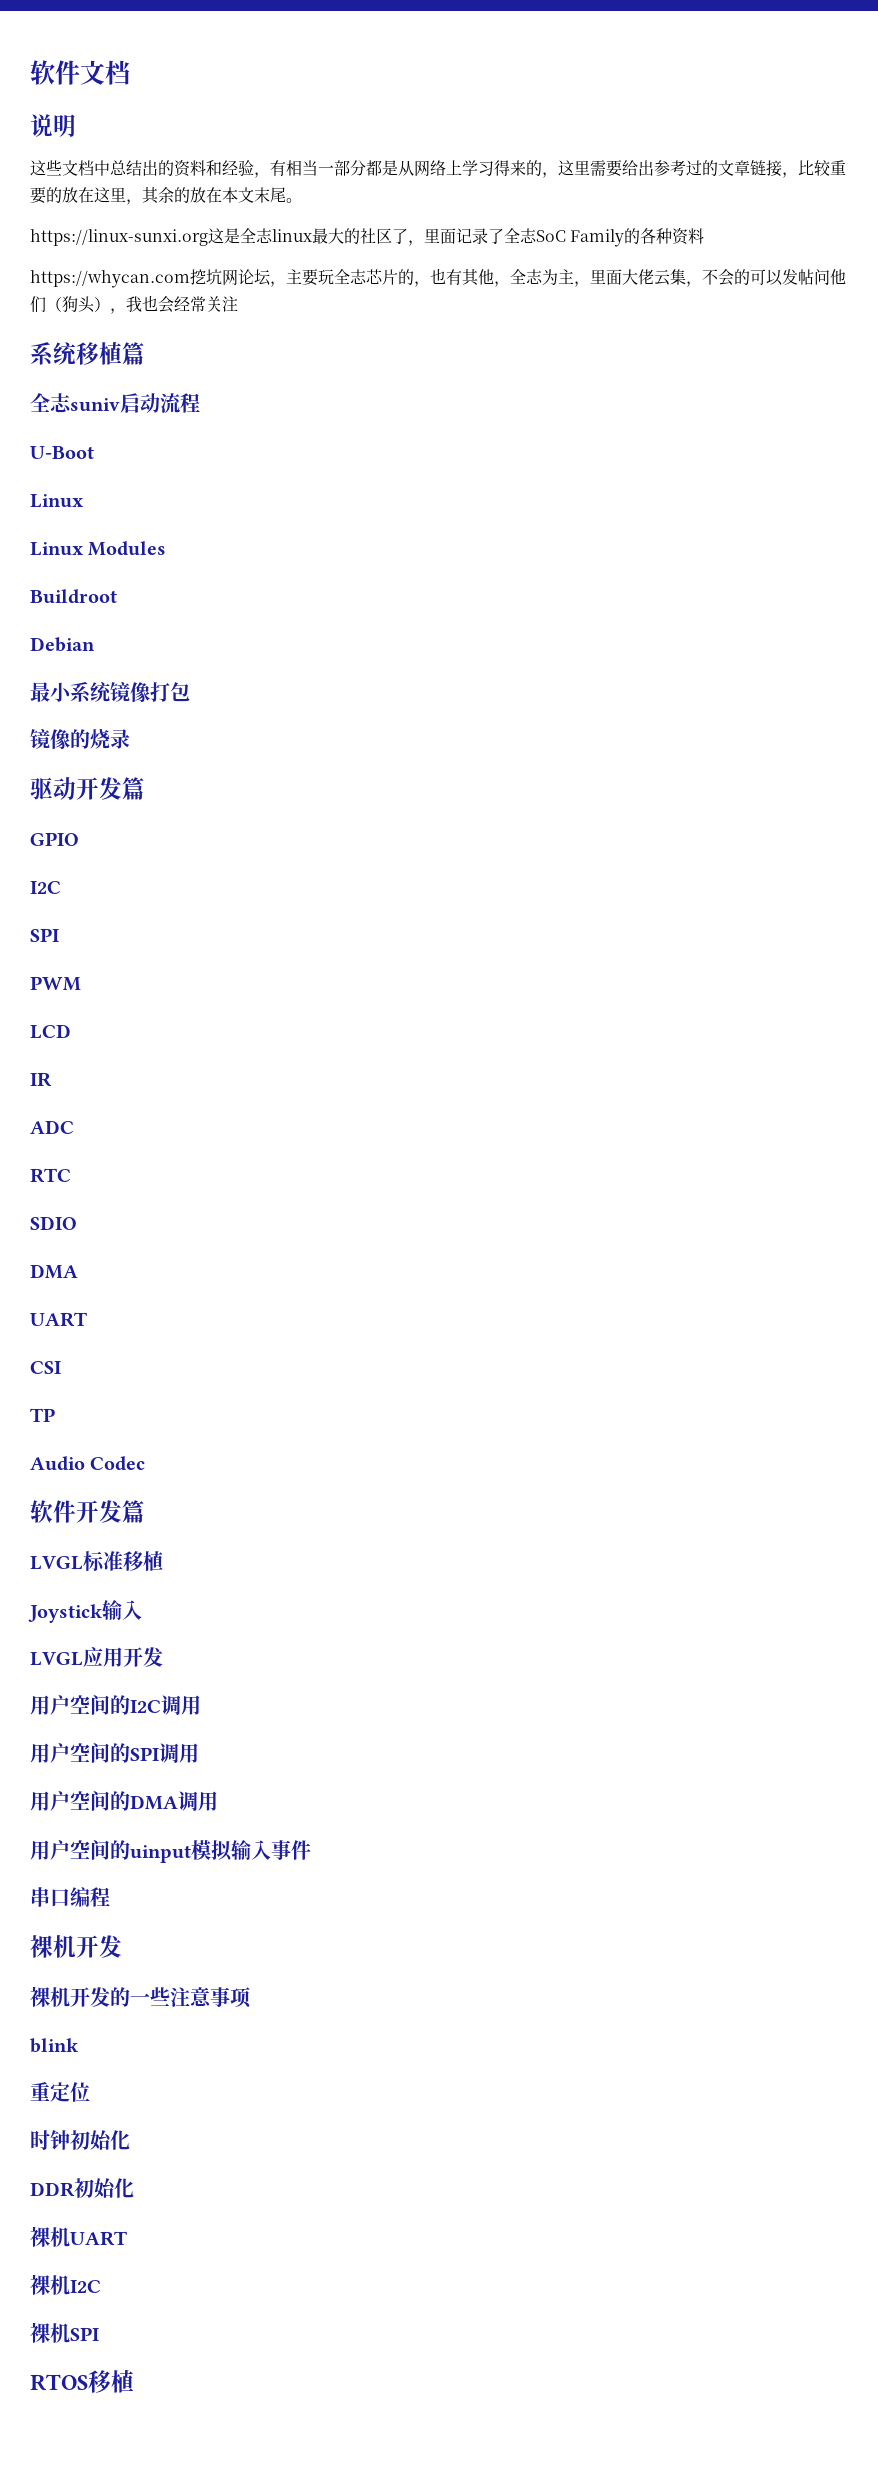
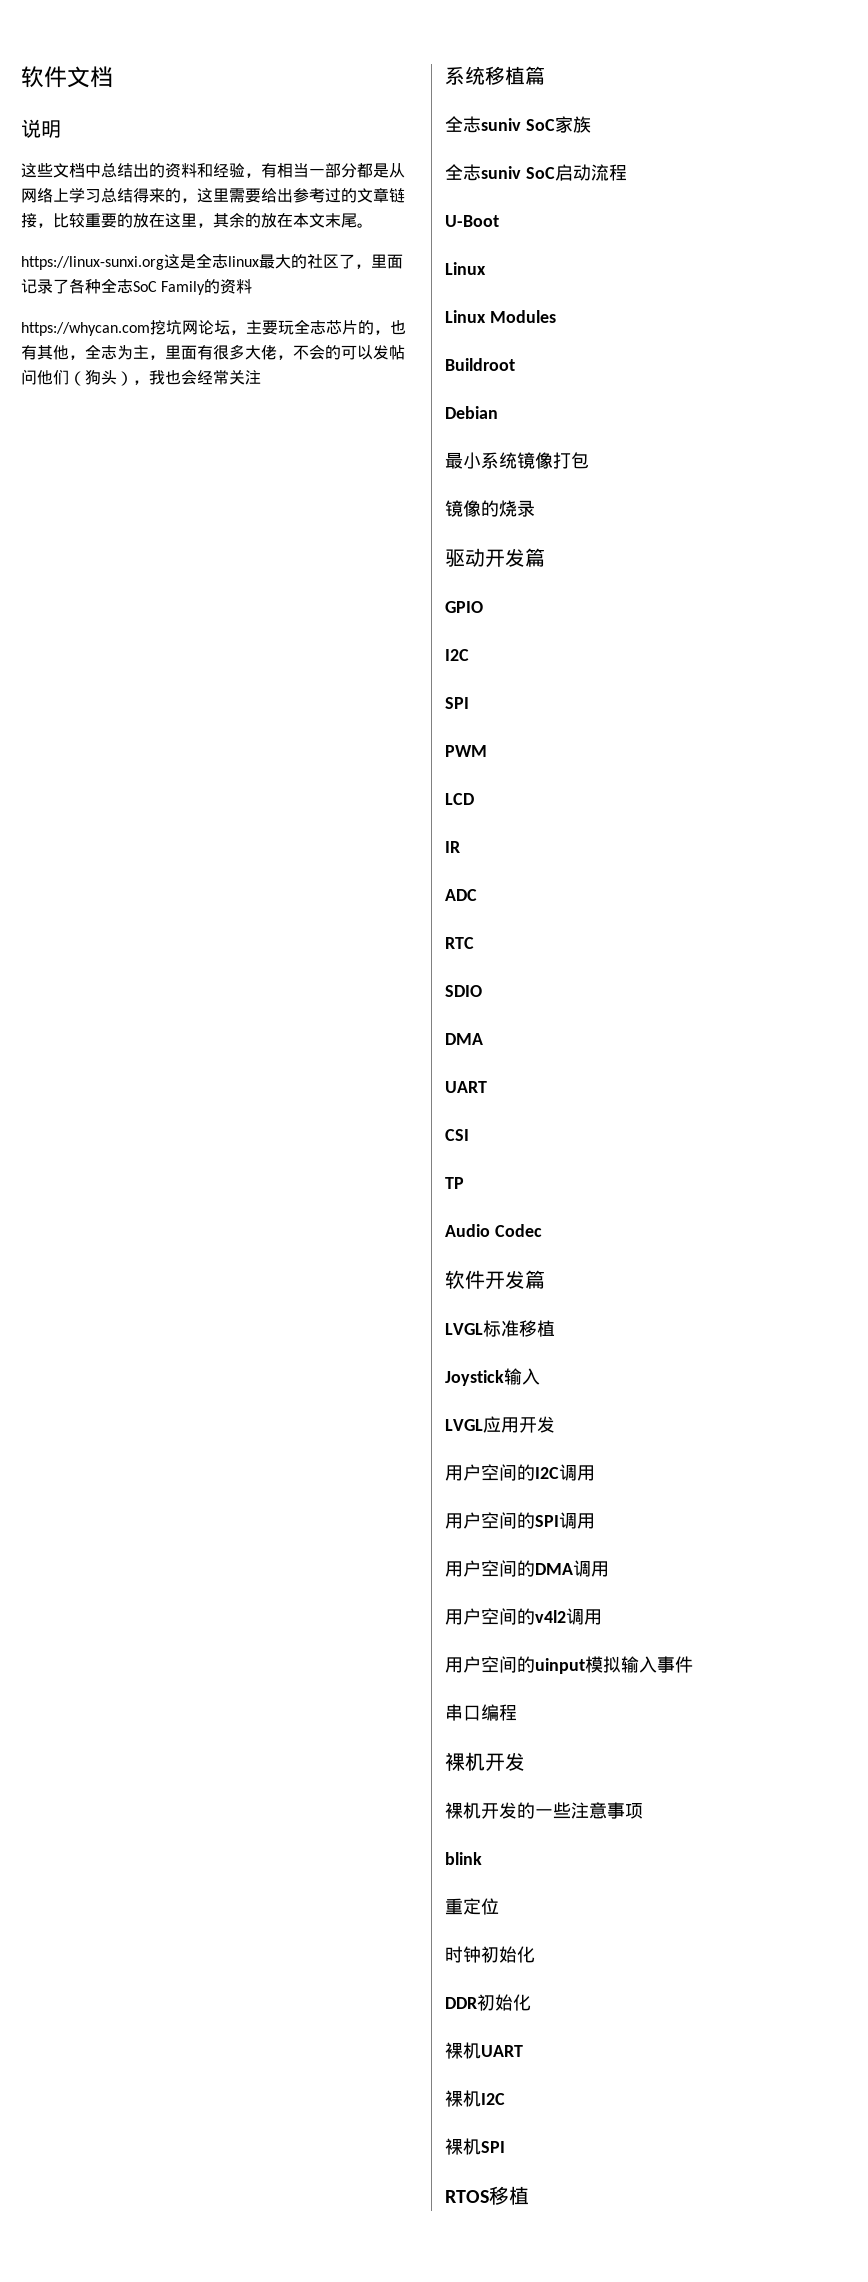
- 这些文档中总结出的资料和经验，有相当一部分都是从网络上学习得来的，这里需要给出参考过的文章链接，比较重要的放在这里，其余的放在本文末尾。
+ 这些文档中总结出的资料和经验，有相当一部分都是从网络上学习总结得来的，这里需要给出参考过的文章链接，比较重要的放在这里，其余的放在本文末尾。
- https://linux-sunxi.org这是全志linux最大的社区了，里面记录了全志SoC Family的各种资料
+ https://linux-sunxi.org这是全志linux最大的社区了，里面记录了各种全志SoC Family的资料
- https://whycan.com挖坑网论坛，主要玩全志芯片的，也有其他，全志为主，里面大佬云集，不会的可以发帖问他们（狗头），我也会经常关注
+ https://whycan.com挖坑网论坛，主要玩全志芯片的，也有其他，全志为主，里面有很多大佬，不会的可以发帖问他们（狗头），我也会经常关注
- 全志suniv启动流程
+ 全志suniv SoC家族
+ 全志suniv SoC启动流程
+ 用户空间的v4l2调用

